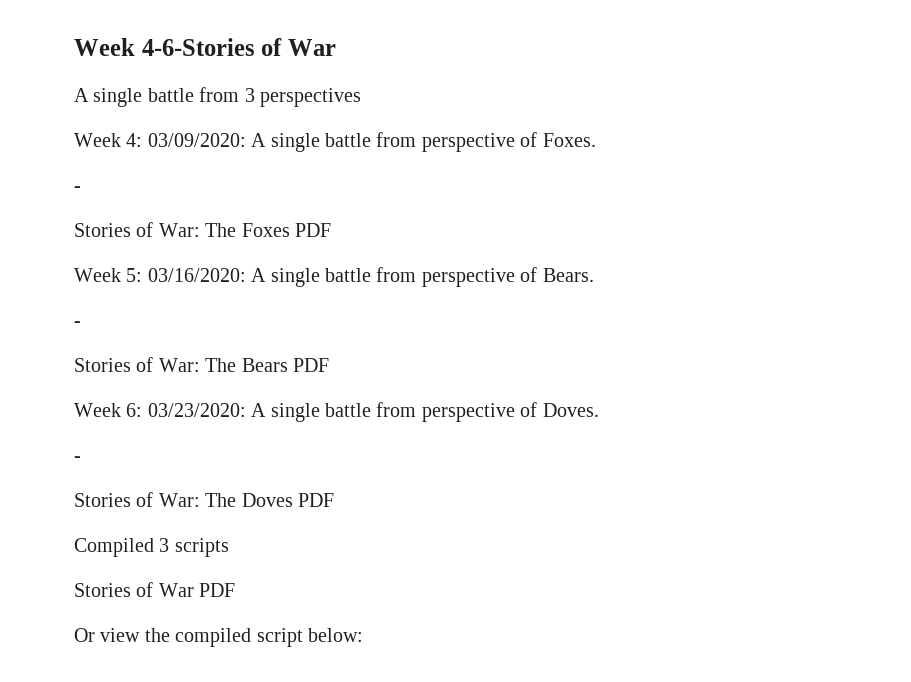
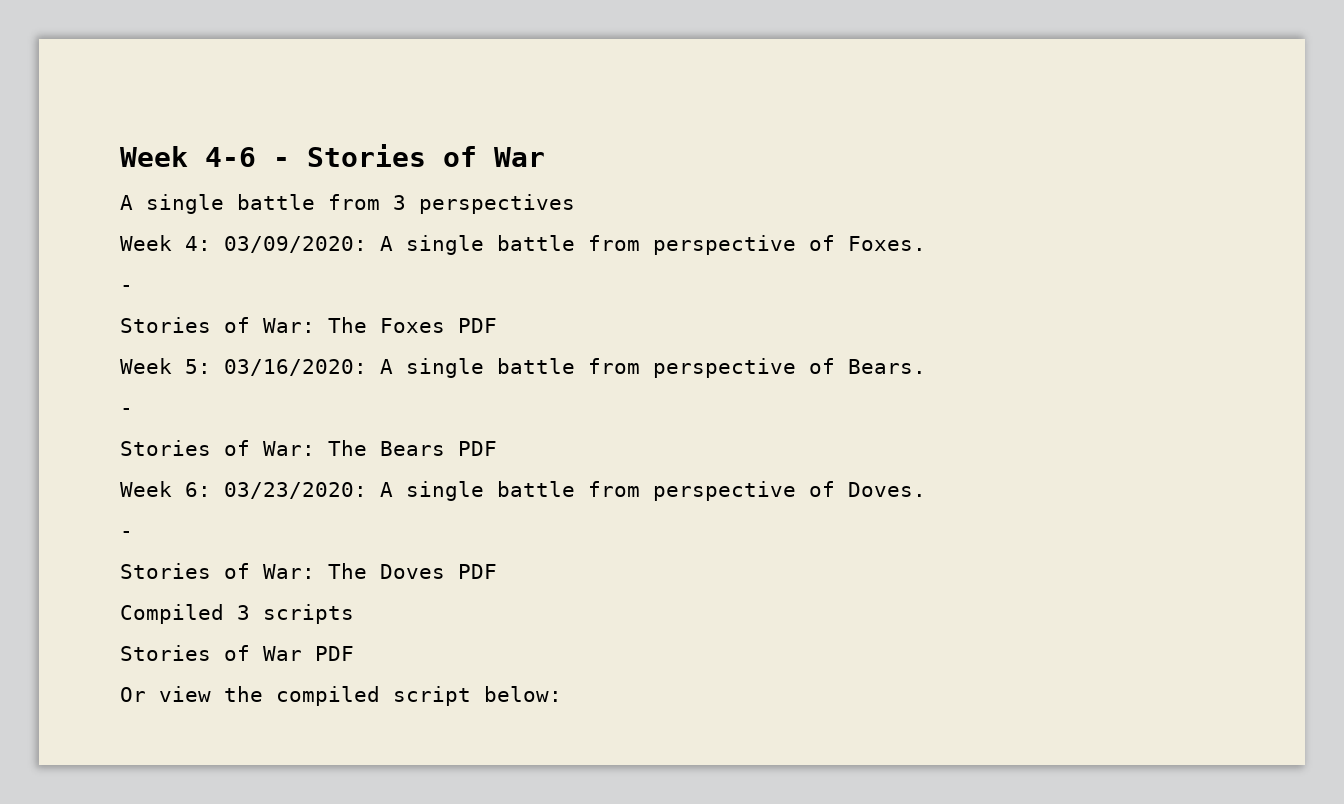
- Week 4-6-Stories of War
+ Week 4-6 - Stories of War

